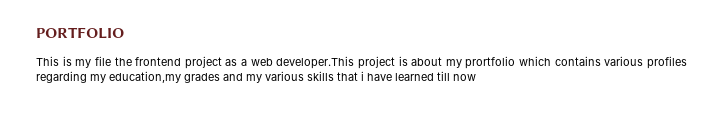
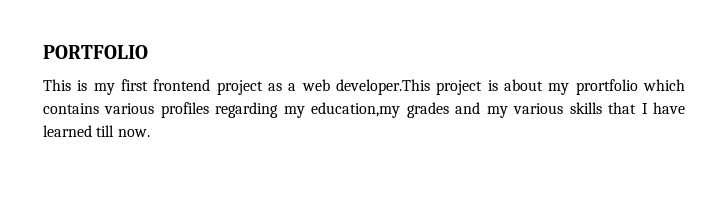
- This is my file the frontend project as a web developer.This project is about my prortfolio which contains various profiles regarding my education,my grades and my various skills that i have learned till now
+ This is my first frontend project as a web developer.This project is about my prortfolio which contains various profiles regarding my education,my grades and my various skills that I have learned till now.

